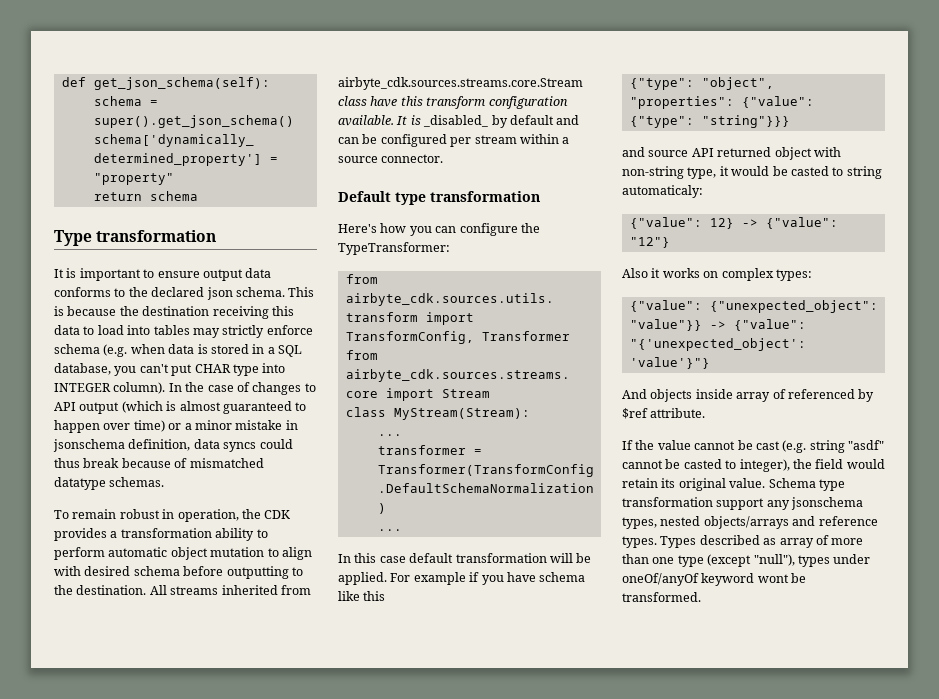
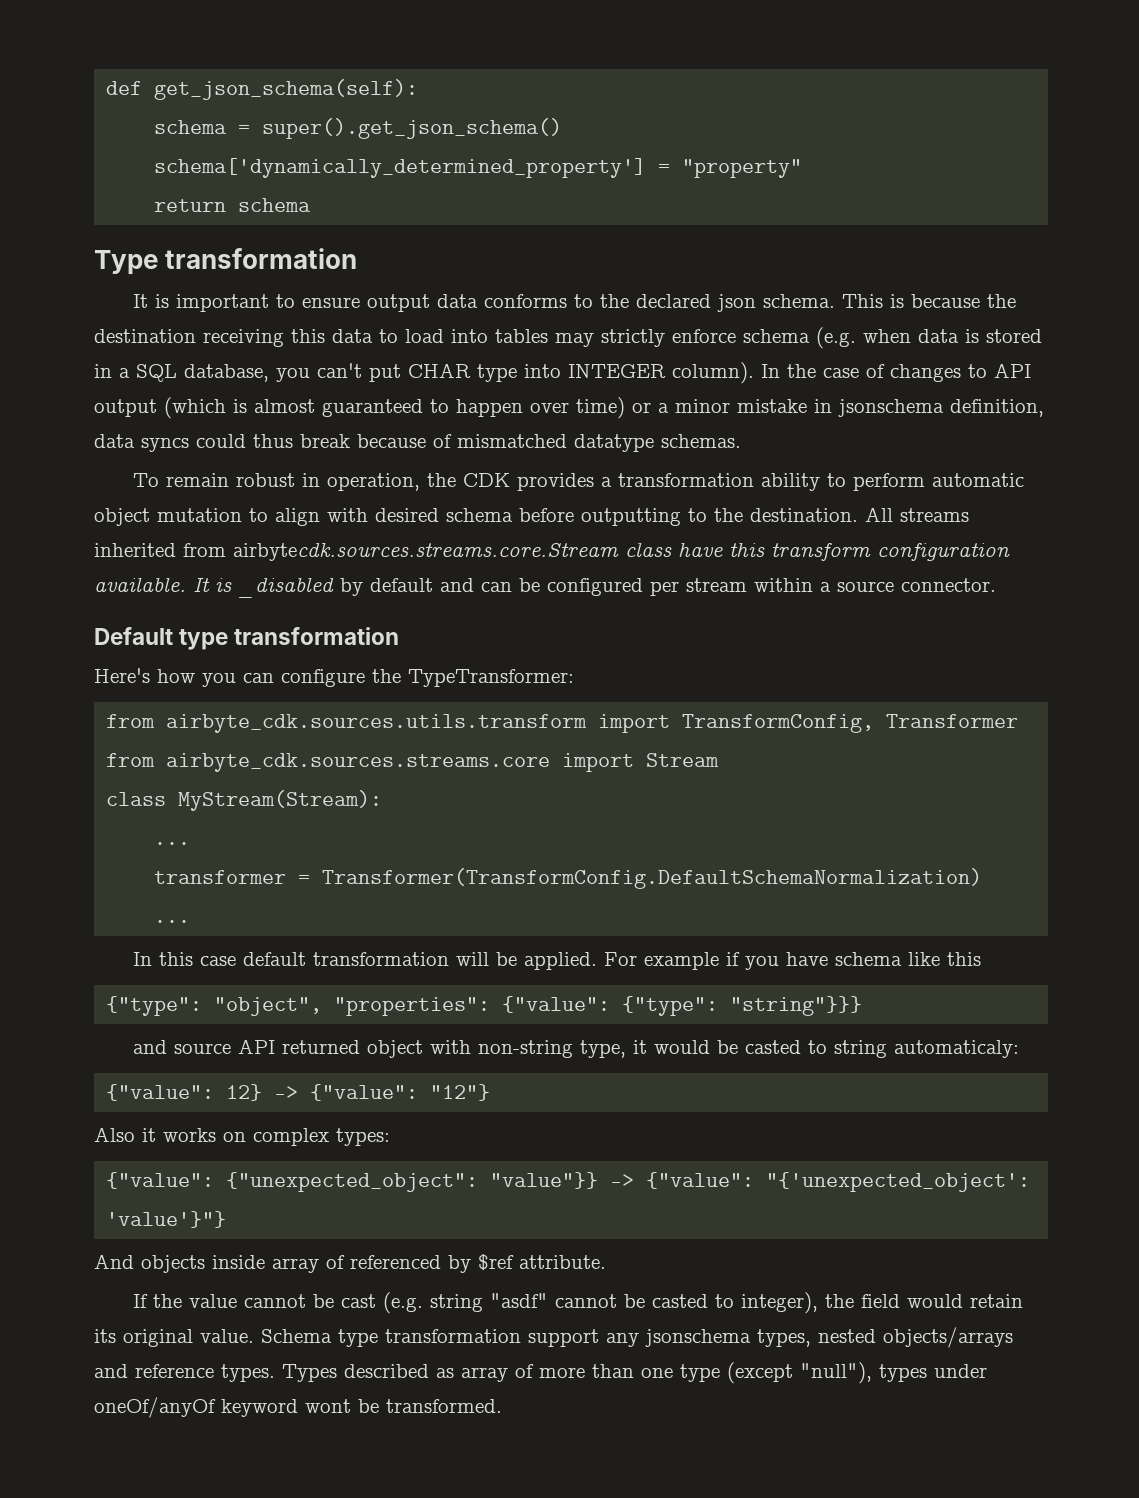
- All streams inherited from airbyte_cdk.sources.streams.core.Stream class have this transform configuration available.
+ All streams inherited from airbytecdk.sources.streams.core.Stream class have this transform configuration available.
- It is _disabled_ by default and can be configured per stream within a source connector.
+ It is _disabled by default and can be configured per stream within a source connector.

